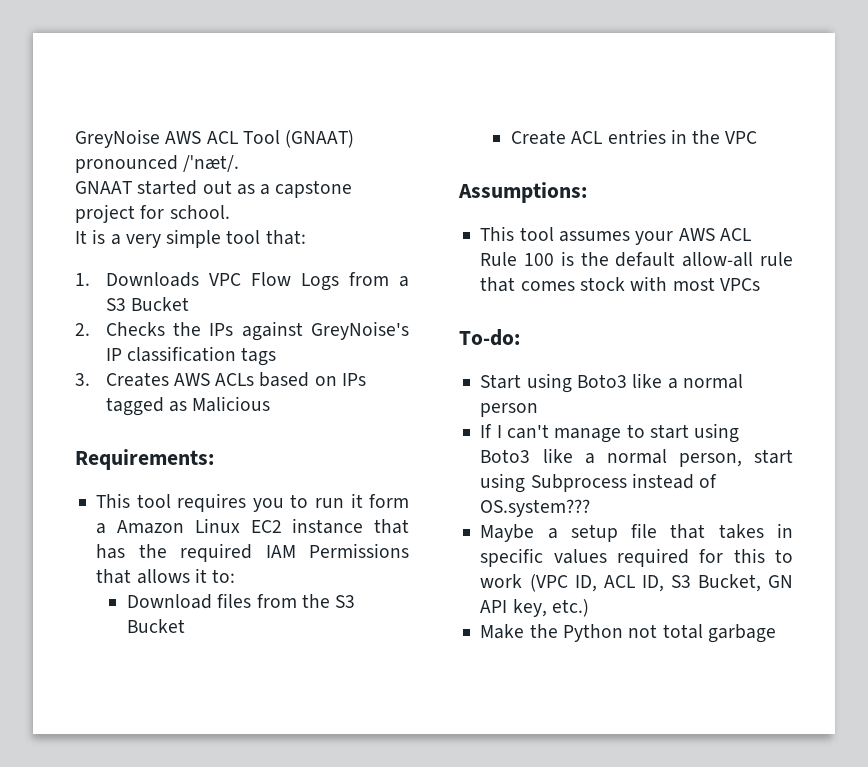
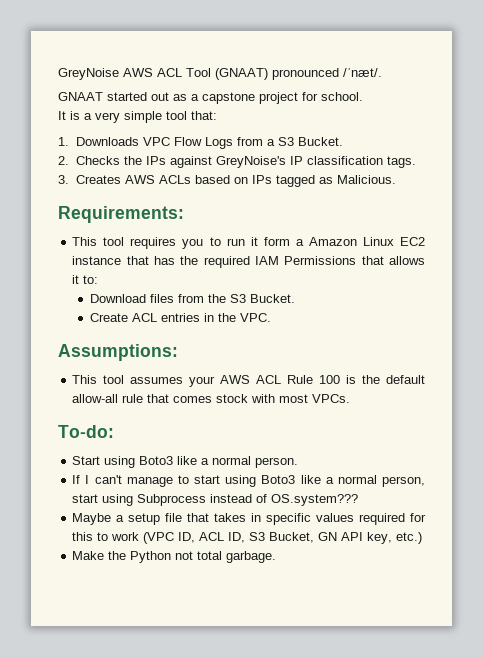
- 1. Downloads VPC Flow Logs from a S3 Bucket
+ 1. Downloads VPC Flow Logs from a S3 Bucket.
- 2. Checks the IPs against GreyNoise's IP classification tags
+ 2. Checks the IPs against GreyNoise's IP classification tags.
- 3. Creates AWS ACLs based on IPs tagged as Malicious
+ 3. Creates AWS ACLs based on IPs tagged as Malicious.
- Download files from the S3 Bucket
+ Download files from the S3 Bucket.
- Create ACL entries in the VPC
+ Create ACL entries in the VPC.
- This tool assumes your AWS ACL Rule 100 is the default allow-all rule that comes stock with most VPCs
+ This tool assumes your AWS ACL Rule 100 is the default allow-all rule that comes stock with most VPCs.
- Start using Boto3 like a normal person
+ Start using Boto3 like a normal person.
- Make the Python not total garbage
+ Make the Python not total garbage.

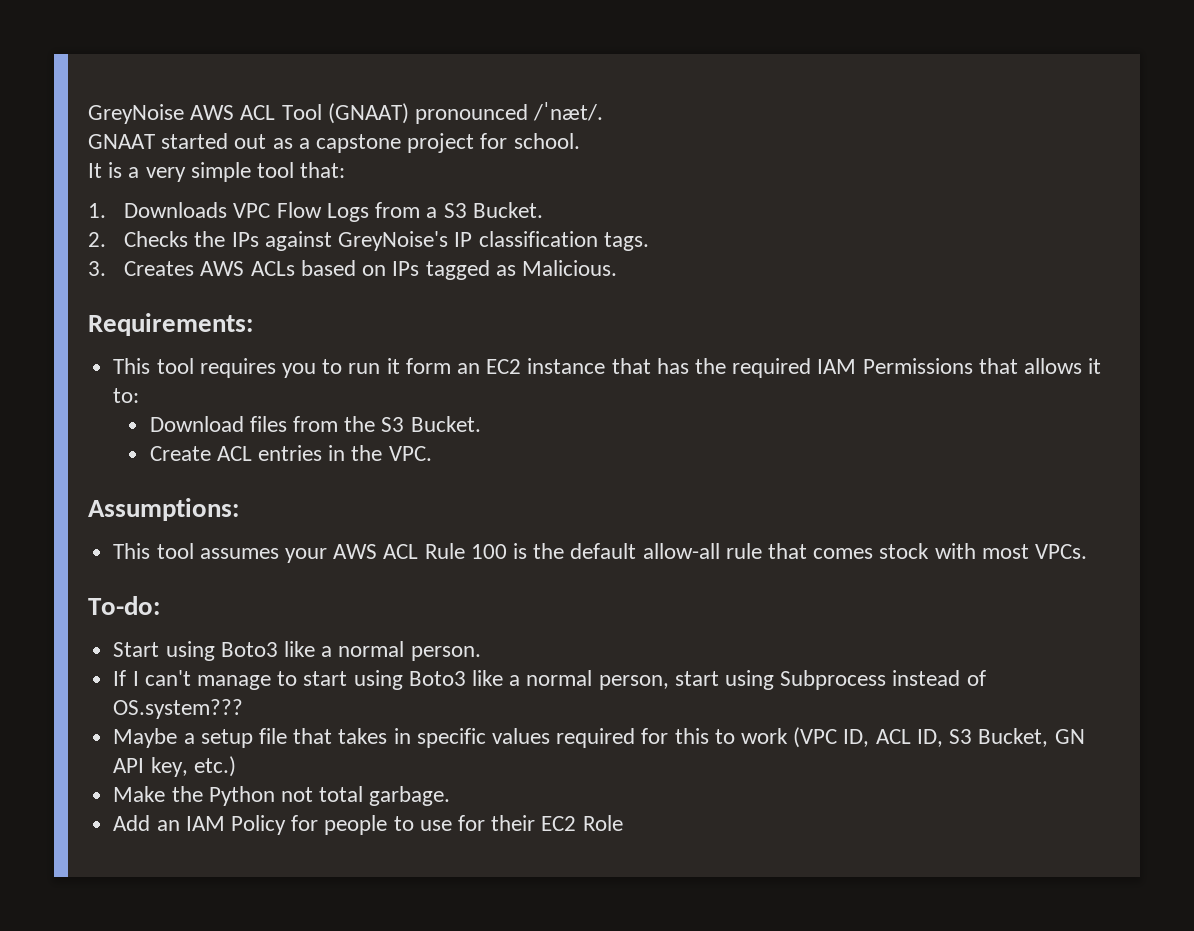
- This tool requires you to run it form a Amazon Linux EC2 instance that has the required IAM Permissions that allows it to:
+ This tool requires you to run it form an EC2 instance that has the required IAM Permissions that allows it to:
+ Add an IAM Policy for people to use for their EC2 Role

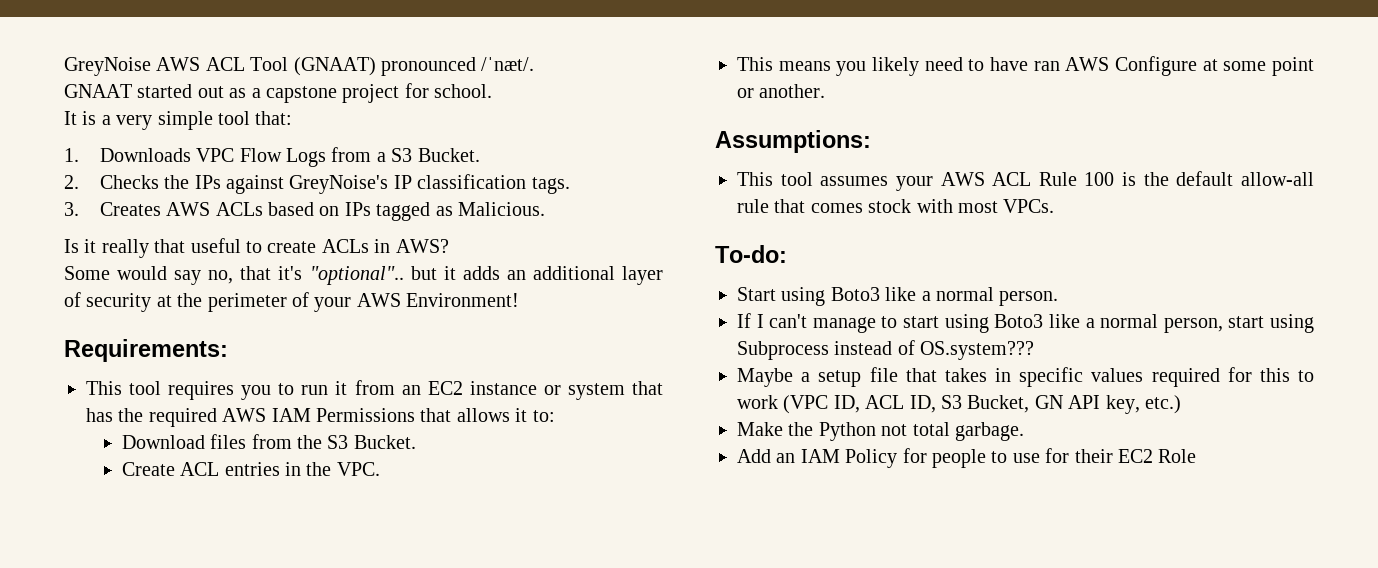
+ Is it really that useful to create ACLs in AWS?
+ Some would say no, that it's "optional".. but it adds an additional layer of security at the perimeter of your AWS Environment!
- This tool requires you to run it form an EC2 instance that has the required IAM Permissions that allows it to:
+ This tool requires you to run it from an EC2 instance or system that has the required AWS IAM Permissions that allows it to:
+ This means you likely need to have ran AWS Configure at some point or another.

